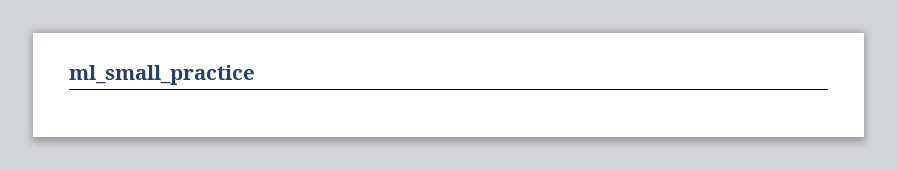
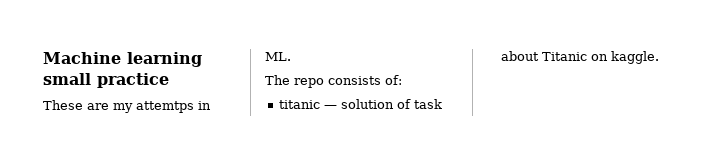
- ml_small_practice
+ Machine learning small practice
+ These are my attemtps in ML.
+ The repo consists of:
+ titanic — solution of task about Titanic on kaggle.

